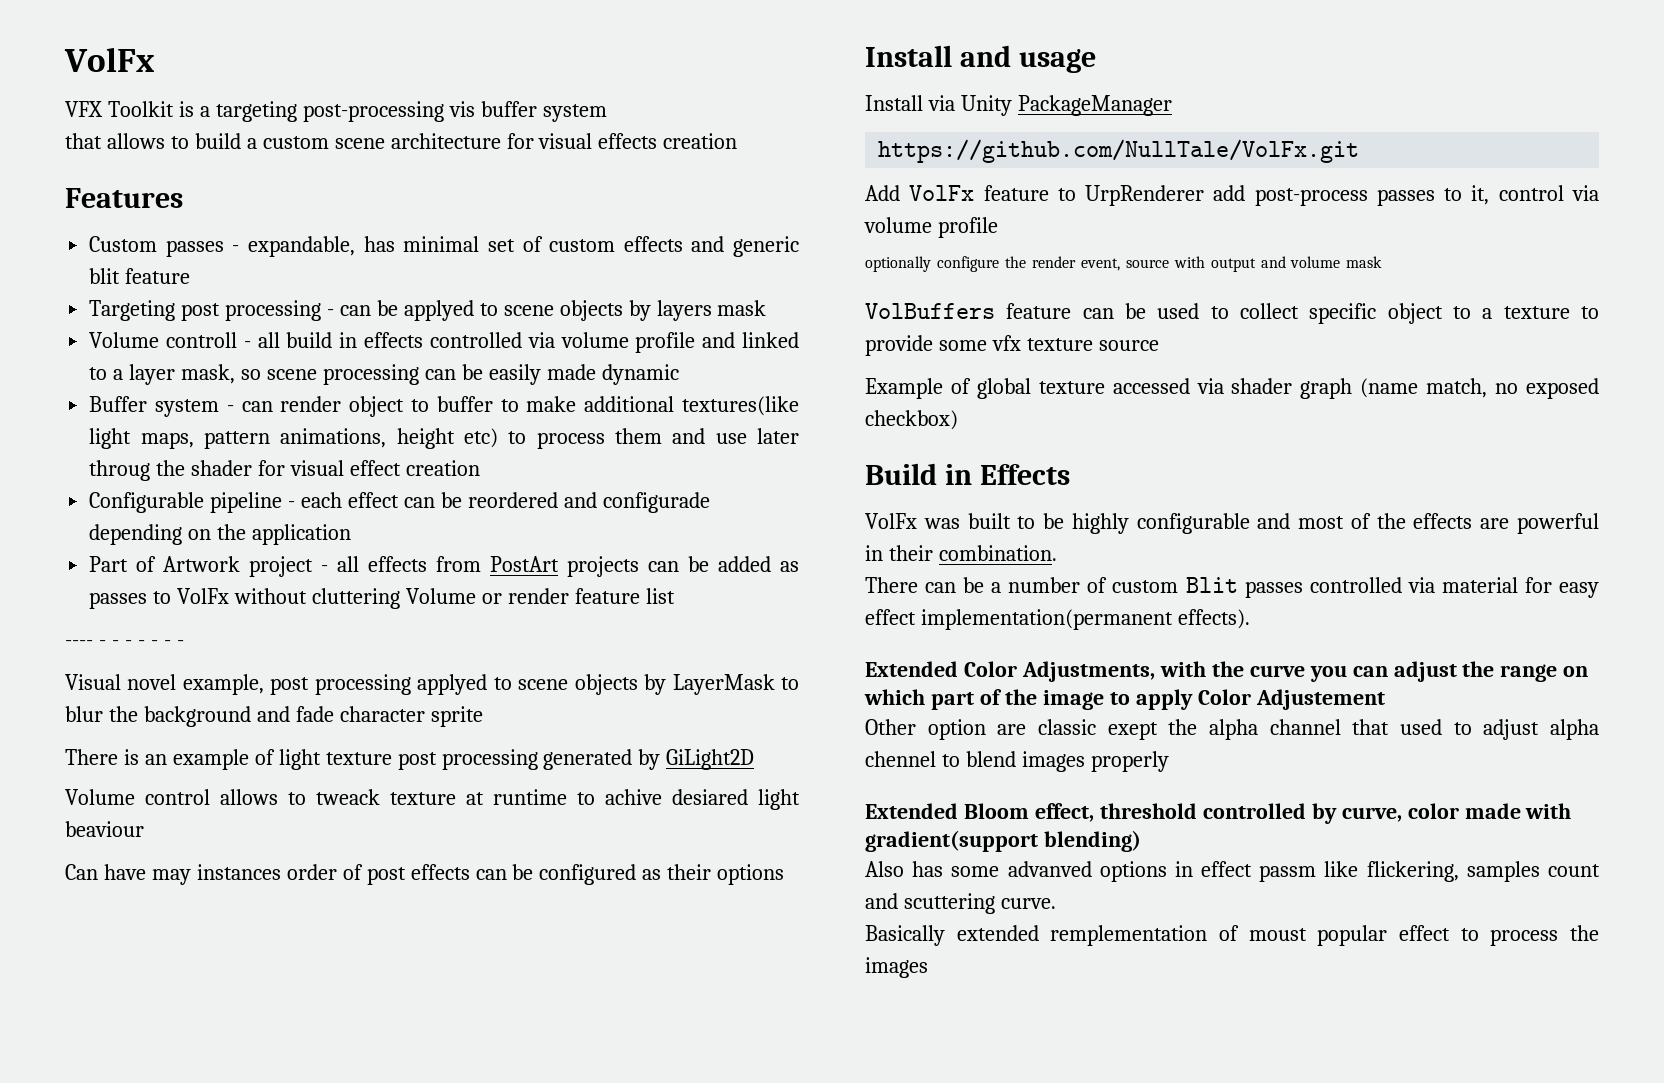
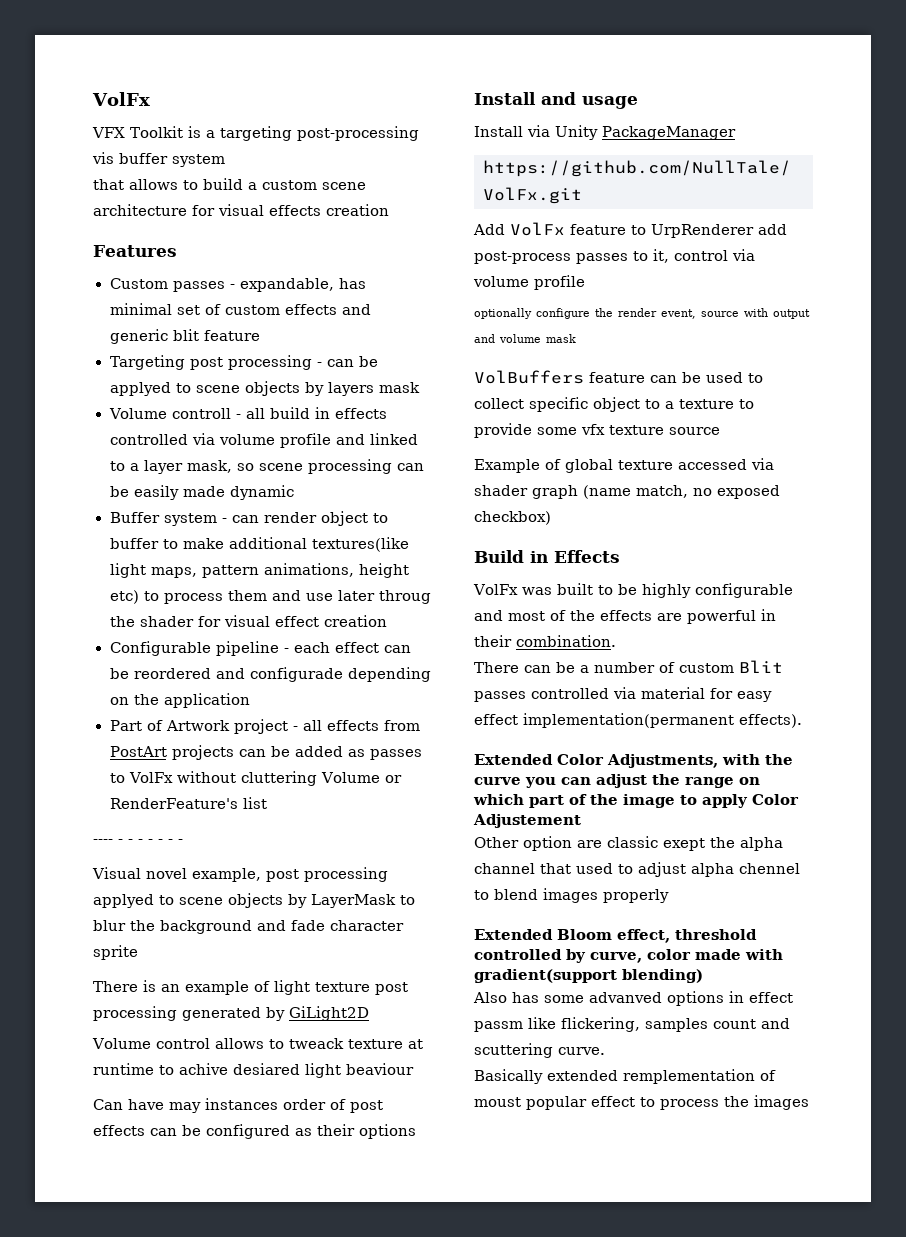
- Part of Artwork project - all effects from PostArt projects can be added as passes to VolFx without cluttering Volume or render feature list
+ Part of Artwork project - all effects from PostArt projects can be added as passes to VolFx without cluttering Volume or RenderFeature's list

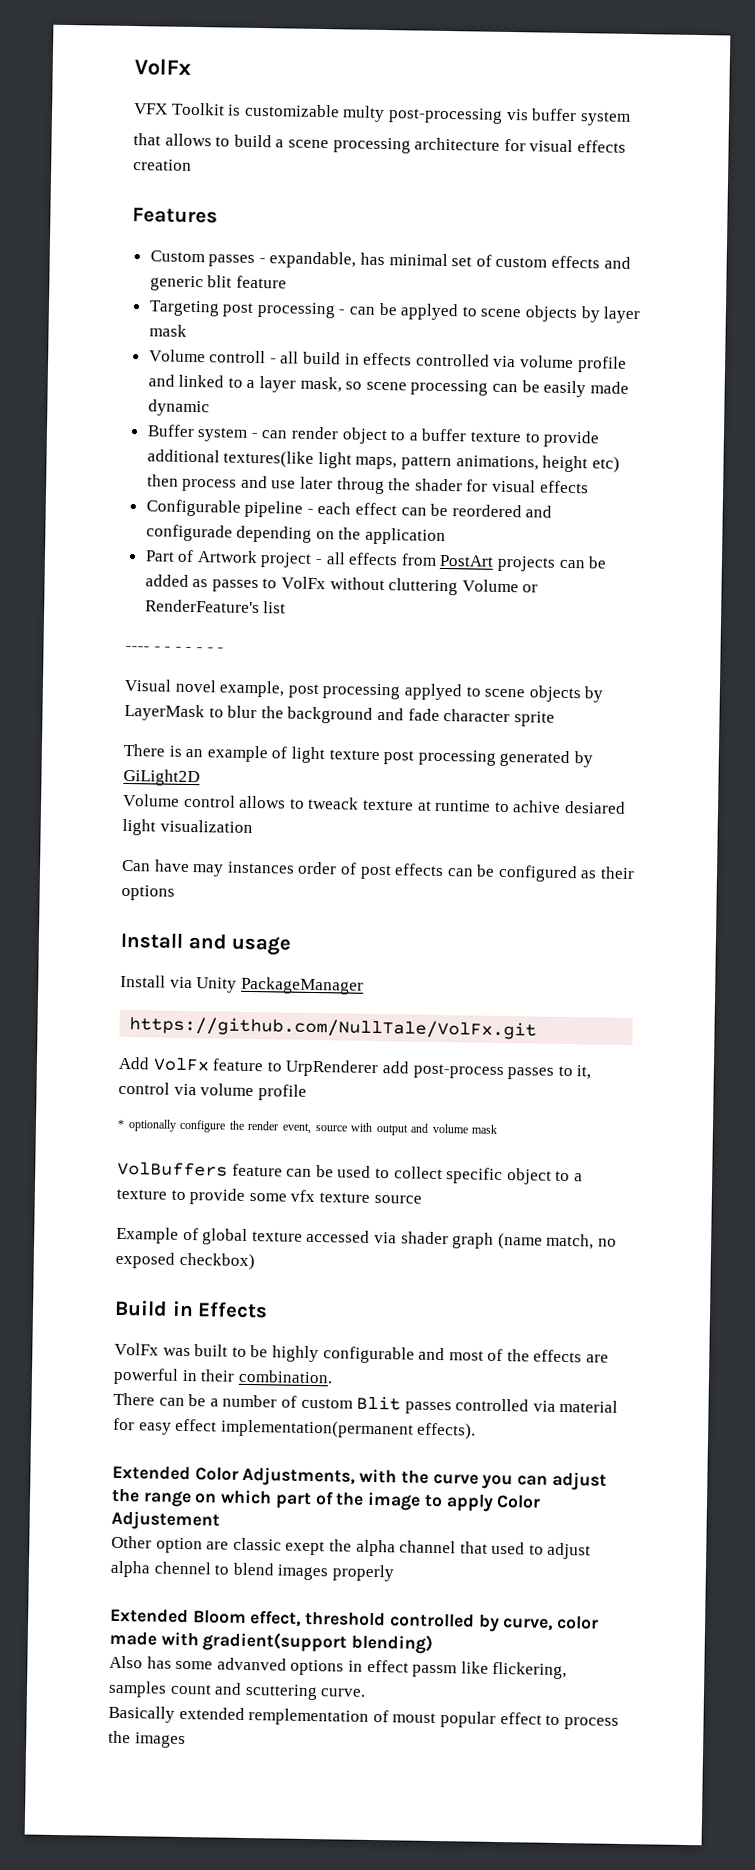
- VFX Toolkit is a targeting post-processing vis buffer system
+ VFX Toolkit is customizable multy post-processing vis buffer system
- that allows to build a custom scene architecture for visual effects creation
+ that allows to build a scene processing architecture for visual effects creation
- Targeting post processing - can be applyed to scene objects by layers mask
+ Targeting post processing - can be applyed to scene objects by layer mask
- Buffer system - can render object to buffer to make additional textures(like light maps, pattern animations, height etc) to process them and use later throug the shader for visual effect creation
+ Buffer system - can render object to a buffer texture to provide additional textures(like light maps, pattern animations, height etc) then process and use later throug the shader for visual effects
- Volume control allows to tweack texture at runtime to achive desiared light beaviour
+ Volume control allows to tweack texture at runtime to achive desiared light visualization
- optionally configure the render event, source with output and volume mask
+ * optionally configure the render event, source with output and volume mask

